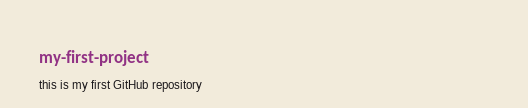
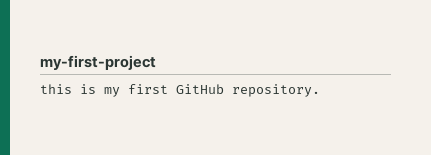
- this is my first GitHub repository
+ this is my first GitHub repository.

